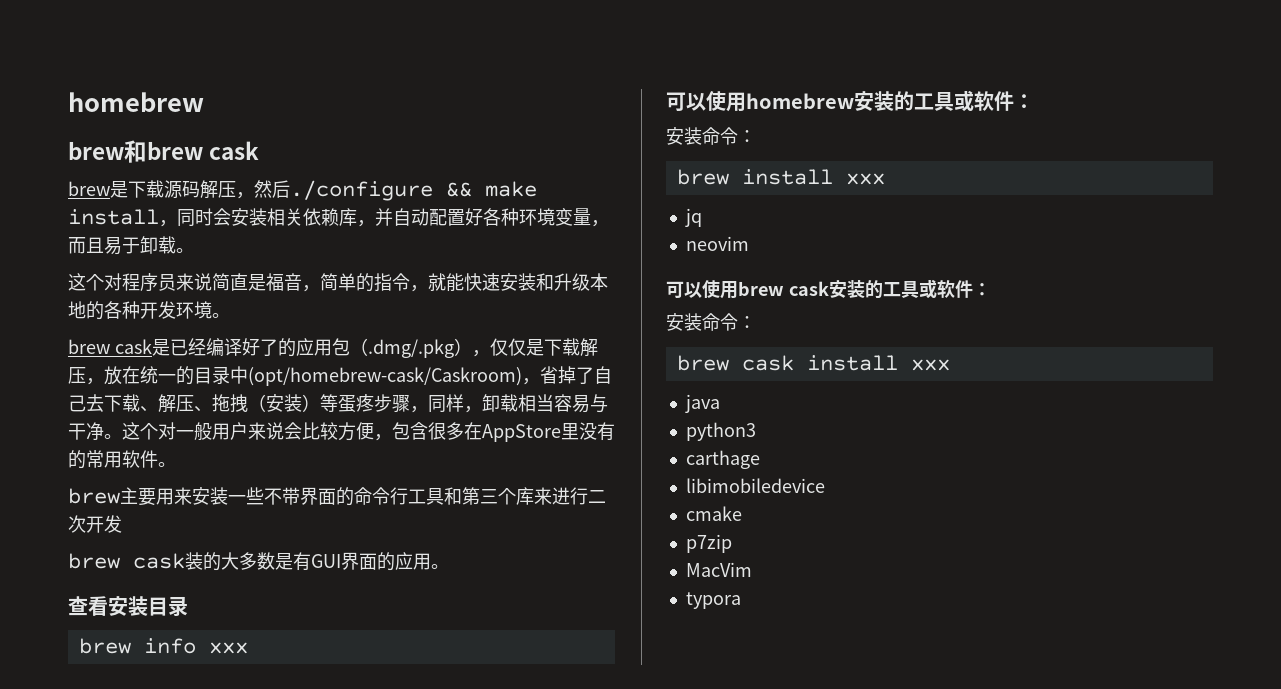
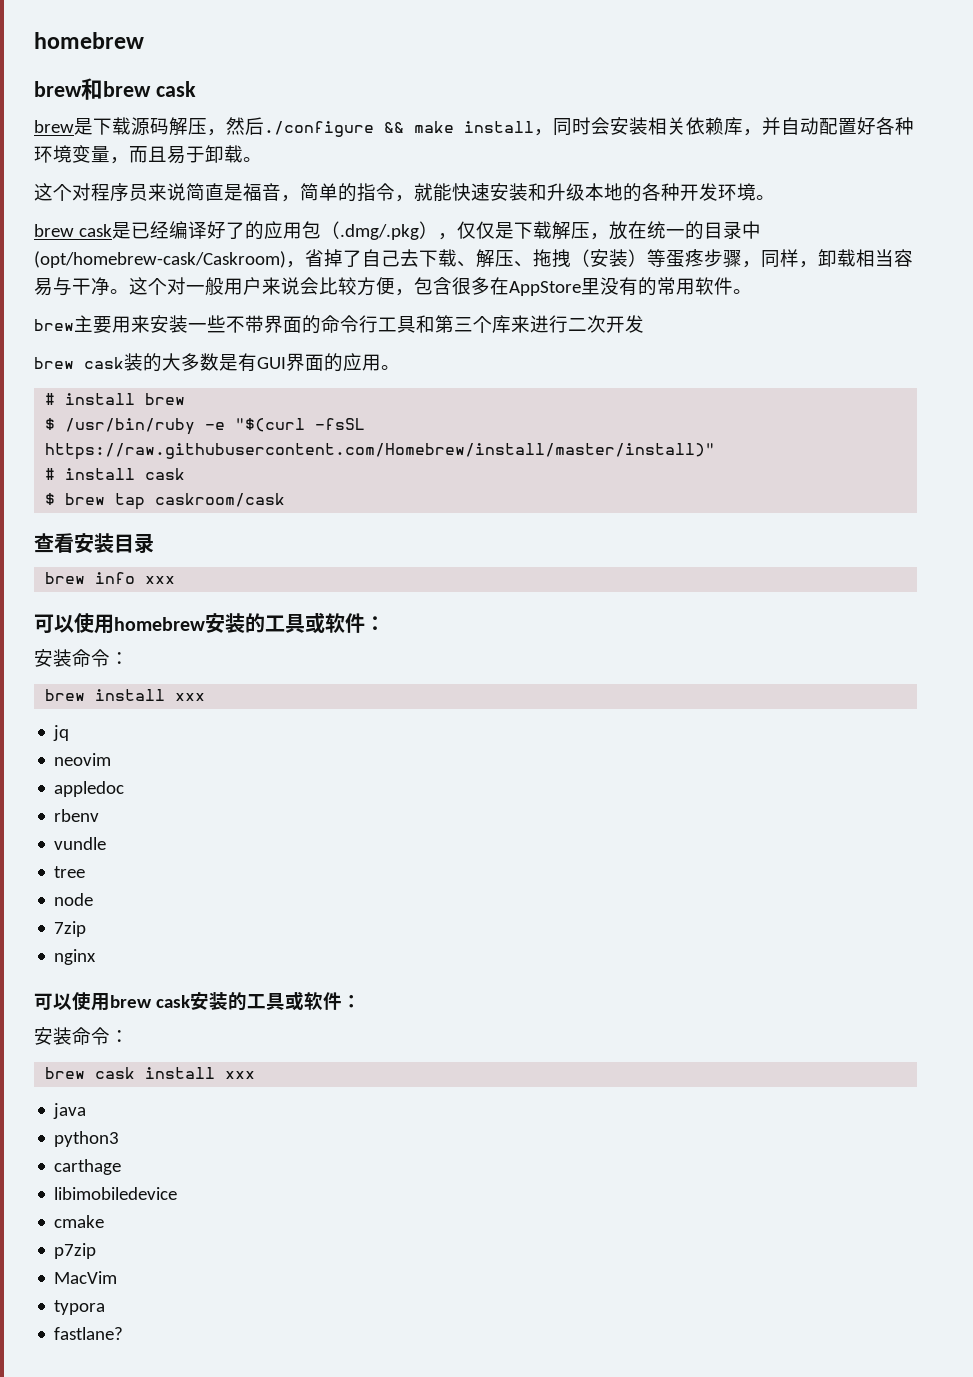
+ # install brew
+ $ /usr/bin/ruby -e "$(curl -fsSL https://raw.githubusercontent.com/Homebrew/install/master/install)"
+ # install cask
+ $ brew tap caskroom/cask
+ appledoc
+ rbenv
+ vundle
+ tree
+ node
+ 7zip
+ nginx
+ fastlane?

